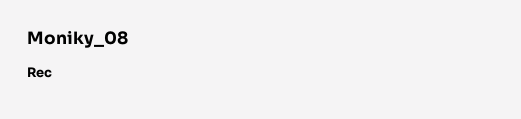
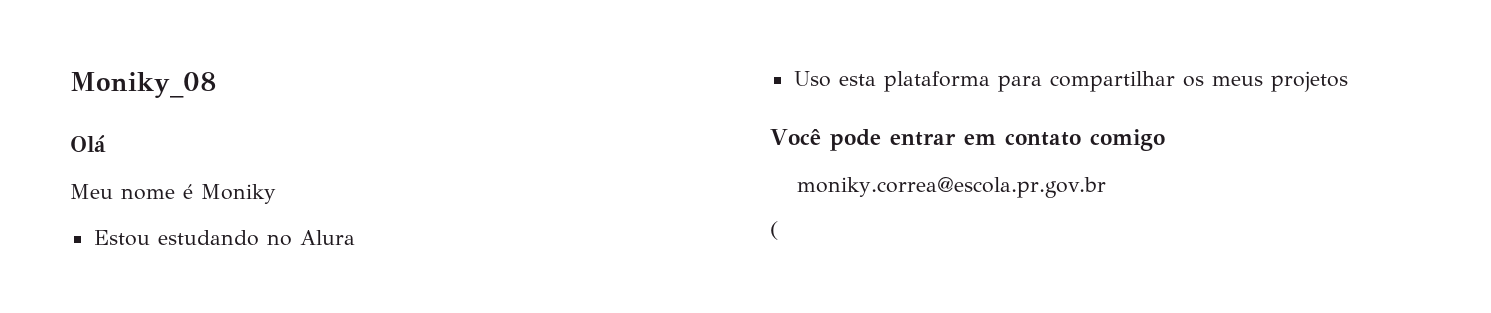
- Rec
+ Olá
+ Meu nome é Moniky
+ Estou estudando no Alura
+ Uso esta plataforma para compartilhar os meus projetos
+ Você pode entrar em contato comigo
+ moniky.correa@escola.pr.gov.br
+ (

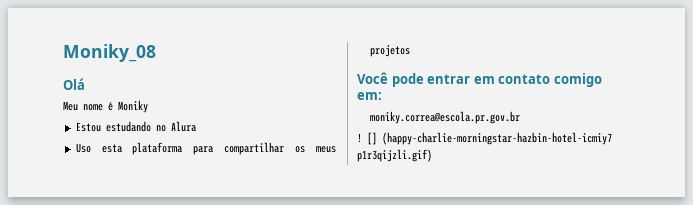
- Você pode entrar em contato comigo
+ Você pode entrar em contato comigo em:
- (
+ ! [] (happy-charlie-morningstar-hazbin-hotel-icmiy7 p1r3qijzli.gif)

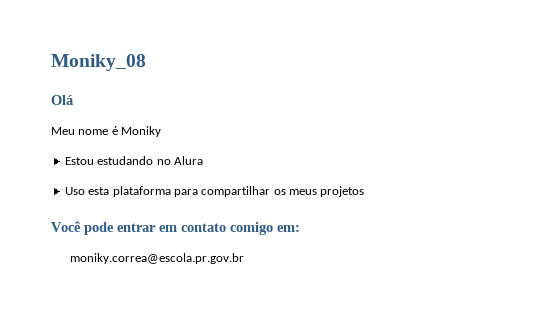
- ! [] (happy-charlie-morningstar-hazbin-hotel-icmiy7 p1r3qijzli.gif)

